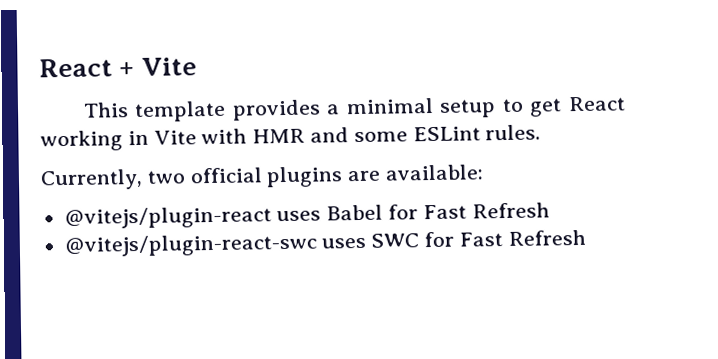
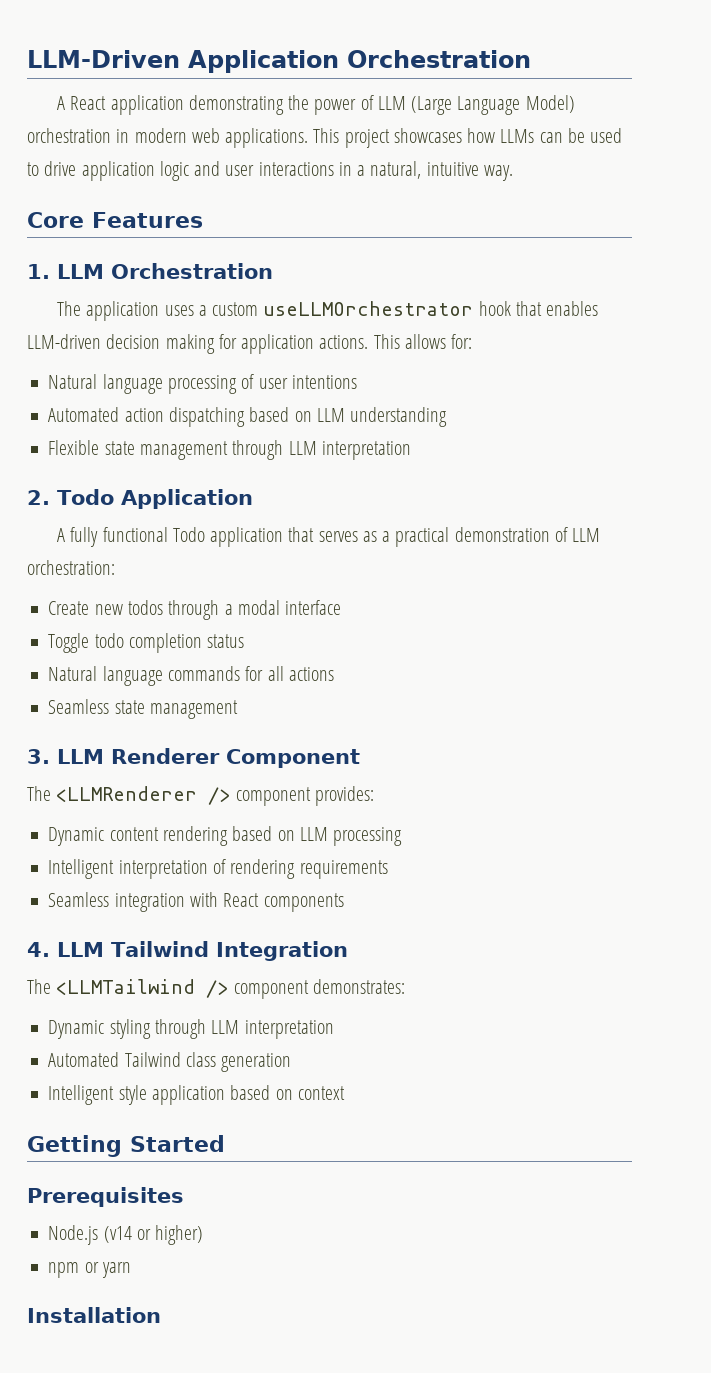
- React + Vite
- This template provides a minimal setup to get React working in Vite with HMR and some ESLint rules.
- Currently, two official plugins are available:
- @vitejs/plugin-react uses Babel for Fast Refresh
- @vitejs/plugin-react-swc uses SWC for Fast Refresh
+ LLM-Driven Application Orchestration
+ A React application demonstrating the power of LLM (Large Language Model) orchestration in modern web applications. This project showcases how LLMs can be used to drive application logic and user interactions in a natural, intuitive way.
+ Core Features
+ 1. LLM Orchestration
+ The application uses a custom useLLMOrchestrator hook that enables LLM-driven decision making for application actions. This allows for:
+ Natural language processing of user intentions
+ Automated action dispatching based on LLM understanding
+ Flexible state management through LLM interpretation
+ 2. Todo Application
+ A fully functional Todo application that serves as a practical demonstration of LLM orchestration:
+ Create new todos through a modal interface
+ Toggle todo completion status
+ Natural language commands for all actions
+ Seamless state management
+ 3. LLM Renderer Component
+ The <LLMRenderer /> component provides:
+ Dynamic content rendering based on LLM processing
+ Intelligent interpretation of rendering requirements
+ Seamless integration with React components
+ 4. LLM Tailwind Integration
+ The <LLMTailwind /> component demonstrates:
+ Dynamic styling through LLM interpretation
+ Automated Tailwind class generation
+ Intelligent style application based on context
+ Getting Started
+ Prerequisites
+ Node.js (v14 or higher)
+ npm or yarn
+ Installation

